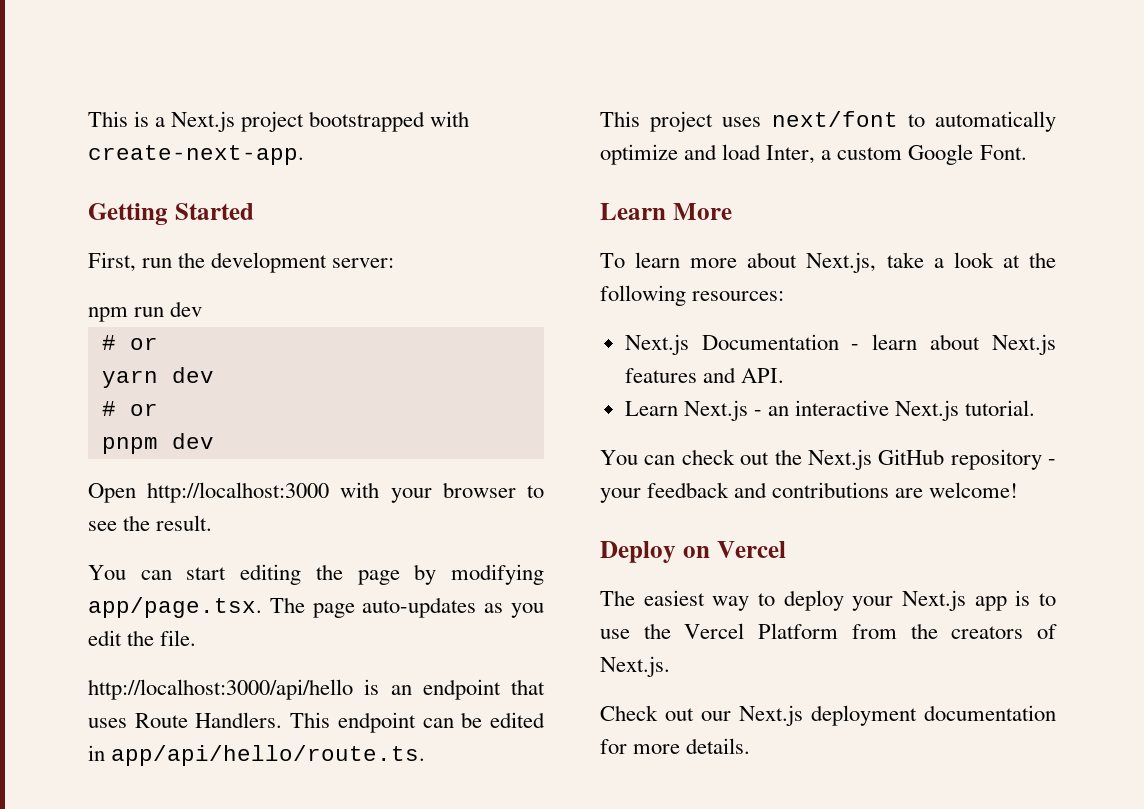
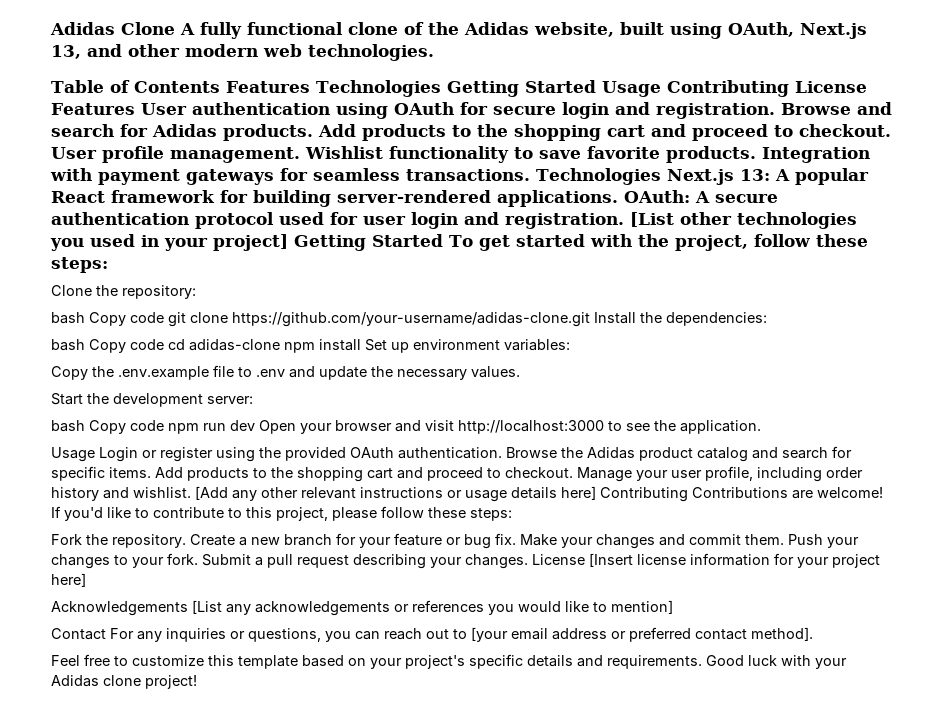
- This is a Next.js project bootstrapped with create-next-app.
- Getting Started
- First, run the development server:
+ Adidas Clone A fully functional clone of the Adidas website, built using OAuth, Next.js 13, and other modern web technologies.
+ Table of Contents Features Technologies Getting Started Usage Contributing License Features User authentication using OAuth for secure login and registration. Browse and search for Adidas products. Add products to the shopping cart and proceed to checkout. User profile management. Wishlist functionality to save favorite products. Integration with payment gateways for seamless transactions. Technologies Next.js 13: A popular React framework for building server-rendered applications. OAuth: A secure authentication protocol used for user login and registration. [List other technologies you used in your project] Getting Started To get started with the project, follow these steps:
+ Clone the repository:
+ bash Copy code git clone https://github.com/your-username/adidas-clone.git Install the dependencies:
+ bash Copy code cd adidas-clone npm install Set up environment variables:
+ Copy the .env.example file to .env and update the necessary values.
+ Start the development server:
- npm run dev
- # or
- yarn dev
- # or
- pnpm dev
- Open http://localhost:3000 with your browser to see the result.
- You can start editing the page by modifying app/page.tsx. The page auto-updates as you edit the file.
- http://localhost:3000/api/hello is an endpoint that uses Route Handlers. This endpoint can be edited in app/api/hello/route.ts.
- This project uses next/font to automatically optimize and load Inter, a custom Google Font.
- Learn More
- To learn more about Next.js, take a look at the following resources:
- Next.js Documentation - learn about Next.js features and API.
- Learn Next.js - an interactive Next.js tutorial.
- You can check out the Next.js GitHub repository - your feedback and contributions are welcome!
- Deploy on Vercel
- The easiest way to deploy your Next.js app is to use the Vercel Platform from the creators of Next.js.
- Check out our Next.js deployment documentation for more details.
+ bash Copy code npm run dev Open your browser and visit http://localhost:3000 to see the application.
+ Usage Login or register using the provided OAuth authentication. Browse the Adidas product catalog and search for specific items. Add products to the shopping cart and proceed to checkout. Manage your user profile, including order history and wishlist. [Add any other relevant instructions or usage details here] Contributing Contributions are welcome! If you'd like to contribute to this project, please follow these steps:
+ Fork the repository. Create a new branch for your feature or bug fix. Make your changes and commit them. Push your changes to your fork. Submit a pull request describing your changes. License [Insert license information for your project here]
+ Acknowledgements [List any acknowledgements or references you would like to mention]
+ Contact For any inquiries or questions, you can reach out to [your email address or preferred contact method].
+ Feel free to customize this template based on your project's specific details and requirements. Good luck with your Adidas clone project!

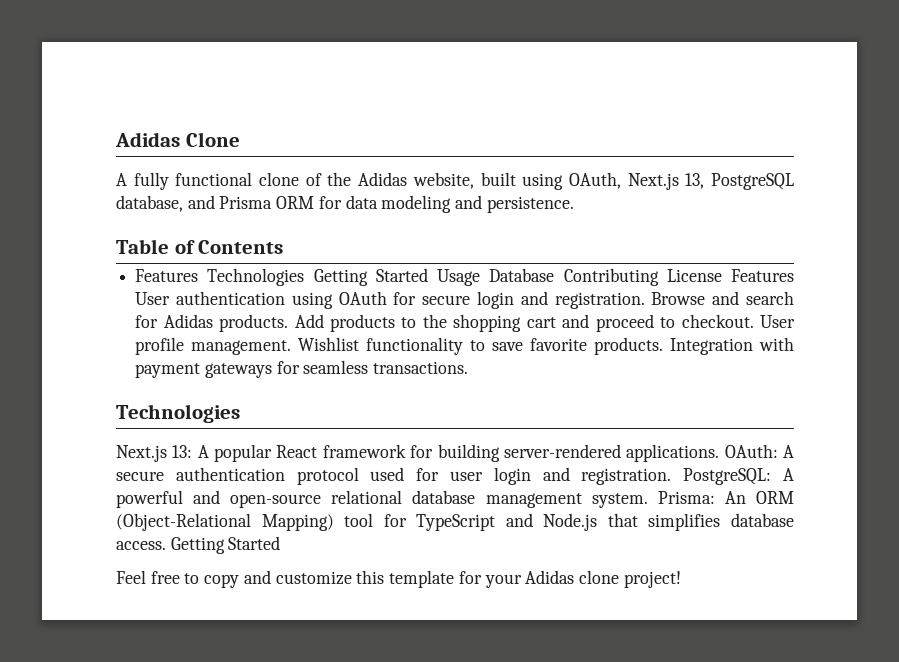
- Adidas Clone A fully functional clone of the Adidas website, built using OAuth, Next.js 13, and other modern web technologies.
+ Adidas Clone
+ A fully functional clone of the Adidas website, built using OAuth, Next.js 13, PostgreSQL database, and Prisma ORM for data modeling and persistence.
- Table of Contents Features Technologies Getting Started Usage Contributing License Features User authentication using OAuth for secure login and registration.
+ Table of Contents
+ Features Technologies Getting Started Usage Database Contributing License Features User authentication using OAuth for secure login and registration.
- Integration with payment gateways for seamless transactions. Technologies Next.js 13: A popular React framework for building server-rendered applications.
+ Integration with payment gateways for seamless transactions.
+ Technologies
+ Next.js 13: A popular React framework for building server-rendered applications.
- [List other technologies you used in your project] Getting Started To get started with the project, follow these steps:
- Clone the repository:
- bash Copy code git clone https://github.com/your-username/adidas-clone.git Install the dependencies:
- bash Copy code cd adidas-clone npm install Set up environment variables:
- Copy the .env.example file to .env and update the necessary values.
- Start the development server:
- bash Copy code npm run dev Open your browser and visit http://localhost:3000 to see the application.
- Usage Login or register using the provided OAuth authentication. Browse the Adidas product catalog and search for specific items. Add products to the shopping cart and proceed to checkout. Manage your user profile, including order history and wishlist. [Add any other relevant instructions or usage details here] Contributing Contributions are welcome! If you'd like to contribute to this project, please follow these steps:
- Fork the repository. Create a new branch for your feature or bug fix. Make your changes and commit them. Push your changes to your fork. Submit a pull request describing your changes. License [Insert license information for your project here]
- Acknowledgements [List any acknowledgements or references you would like to mention]
- Contact For any inquiries or questions, you can reach out to [your email address or preferred contact method].
+ PostgreSQL: A powerful and open-source relational database management system. Prisma: An ORM (Object-Relational Mapping) tool for TypeScript and Node.js that simplifies database access. Getting Started
- Feel free to customize this template based on your project's specific details and requirements. Good luck with your Adidas clone project!
+ Feel free to copy and customize this template for your Adidas clone project!

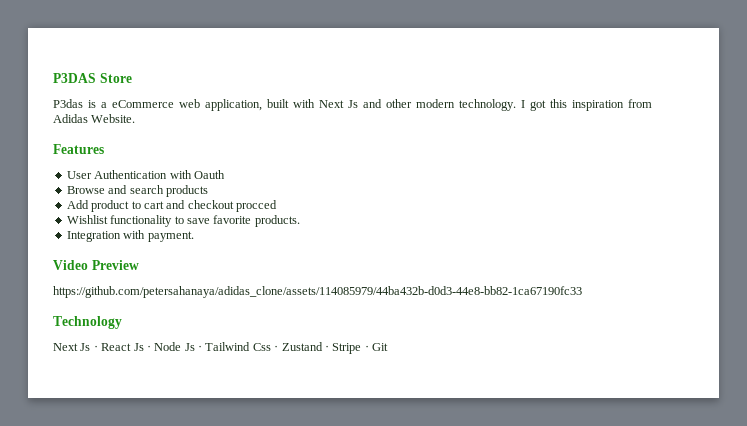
- Adidas Clone
- A fully functional clone of the Adidas website, built using OAuth, Next.js 13, PostgreSQL database, and Prisma ORM for data modeling and persistence.
- Table of Contents
- Features Technologies Getting Started Usage Database Contributing License Features User authentication using OAuth for secure login and registration. Browse and search for Adidas products. Add products to the shopping cart and proceed to checkout. User profile management. Wishlist functionality to save favorite products. Integration with payment gateways for seamless transactions.
- Technologies
- Next.js 13: A popular React framework for building server-rendered applications. OAuth: A secure authentication protocol used for user login and registration. PostgreSQL: A powerful and open-source relational database management system. Prisma: An ORM (Object-Relational Mapping) tool for TypeScript and Node.js that simplifies database access. Getting Started
- Feel free to copy and customize this template for your Adidas clone project!
+ P3DAS Store
+ P3das is a eCommerce web application, built with Next Js and other modern technology. I got this inspiration from Adidas Website.
+ Features
+ User Authentication with Oauth
+ Browse and search products
+ Add product to cart and checkout procced
+ Wishlist functionality to save favorite products.
+ Integration with payment.
+ Video Preview
+ https://github.com/petersahanaya/adidas_clone/assets/114085979/44ba432b-d0d3-44e8-bb82-1ca67190fc33
+ Technology
+ Next Js · React Js · Node Js · Tailwind Css · Zustand · Stripe · Git

